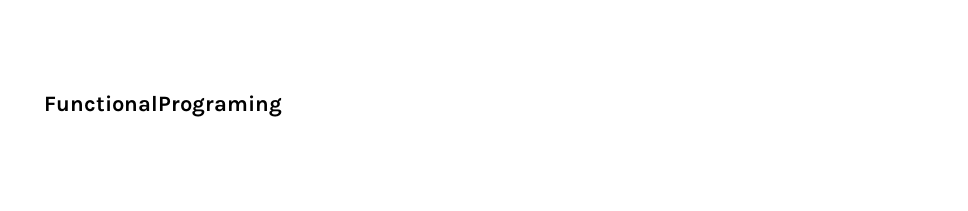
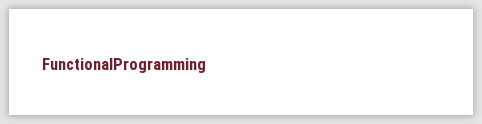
- FunctionalPrograming
+ FunctionalProgramming

